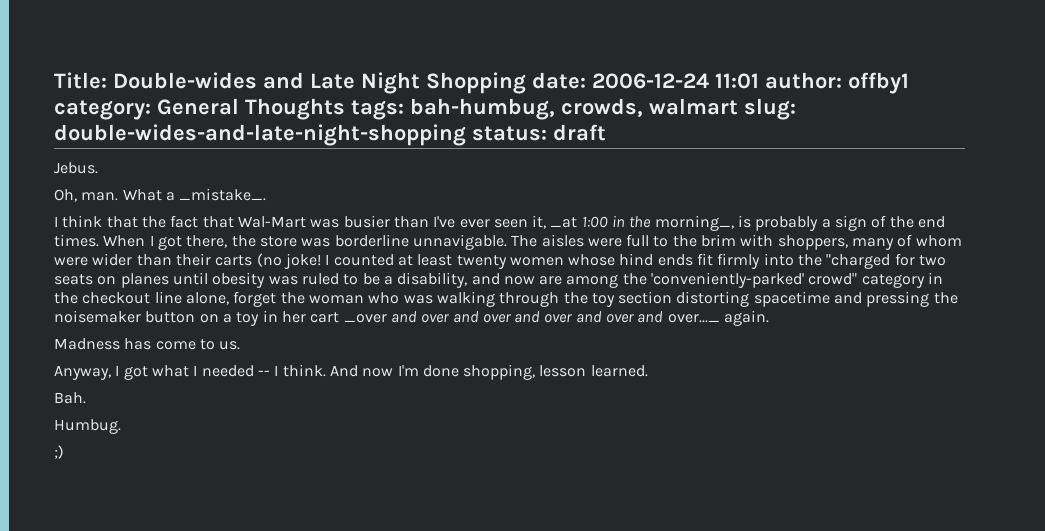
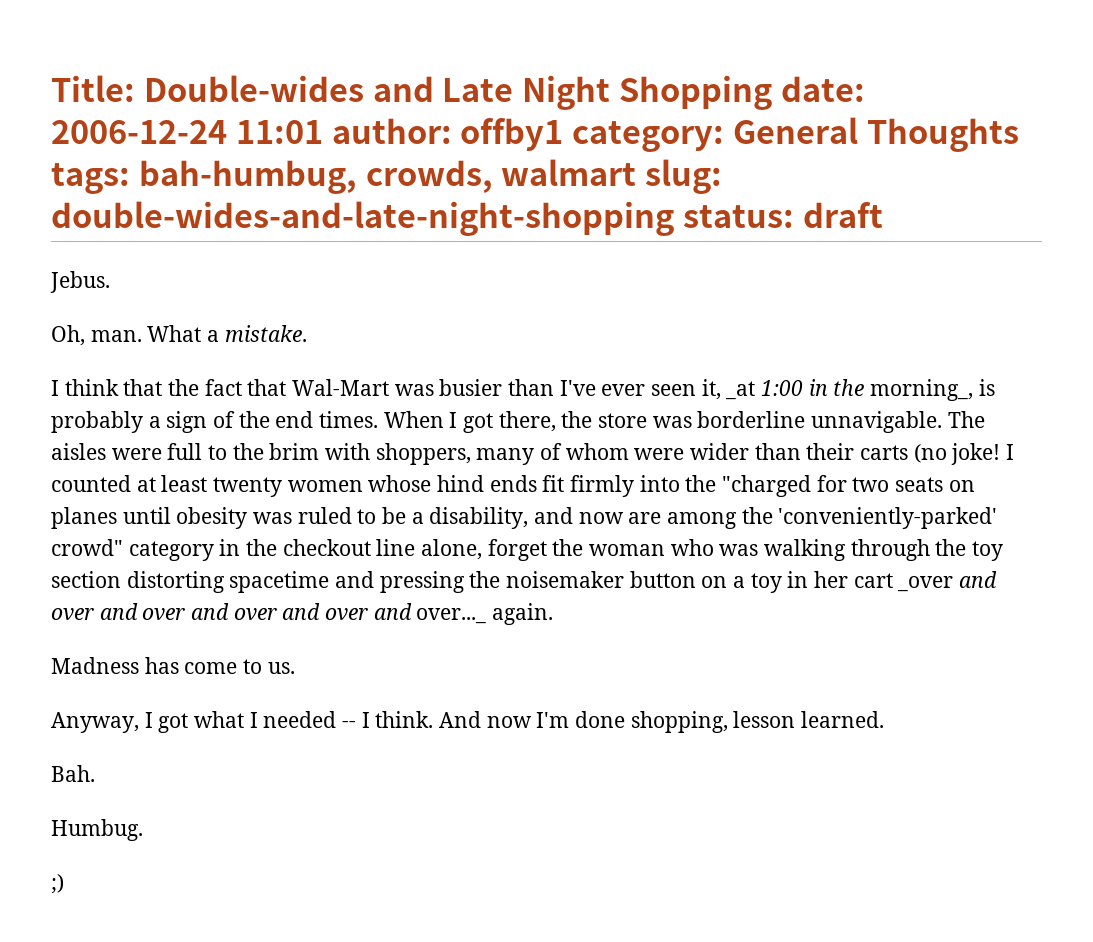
- What a _mistake_.
+ What a mistake.

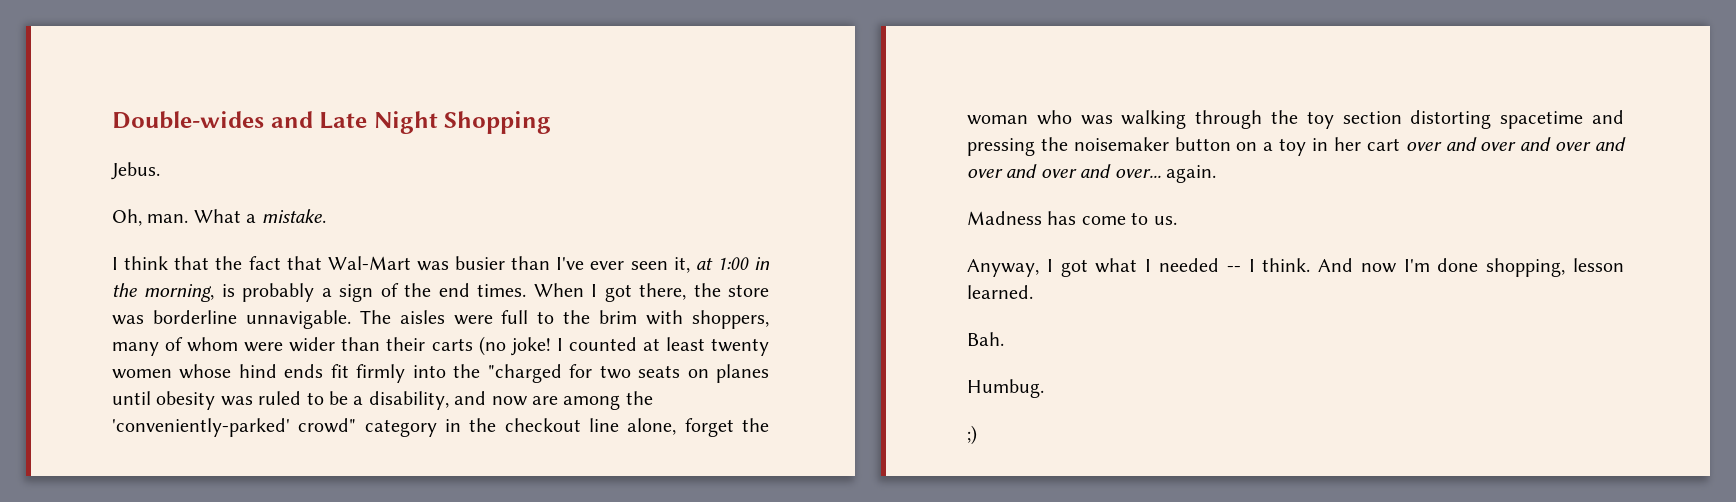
- Title: Double-wides and Late Night Shopping date: 2006-12-24 11:01 author: offby1 category: General Thoughts tags: bah-humbug, crowds, walmart slug: double-wides-and-late-night-shopping status: draft
+ Double-wides and Late Night Shopping
- I think that the fact that Wal-Mart was busier than I've ever seen it, _at 1:00 in the morning_, is probably a sign of the end times.
+ I think that the fact that Wal-Mart was busier than I've ever seen it, at 1:00 in the morning, is probably a sign of the end times.
- I counted at least twenty women whose hind ends fit firmly into the "charged for two seats on planes until obesity was ruled to be a disability, and now are among the 'conveniently-parked' crowd" category in the checkout line alone, forget the woman who was walking through the toy section distorting spacetime and pressing the noisemaker button on a toy in her cart _over and over and over and over and over and over..._ again.
+ I counted at least twenty women whose hind ends fit firmly into the "charged for two seats on planes until obesity was ruled to be a disability, and now are among the 'conveniently-parked' crowd" category in the checkout line alone, forget the woman who was walking through the toy section distorting spacetime and pressing the noisemaker button on a toy in her cart over and over and over and over and over and over... again.

